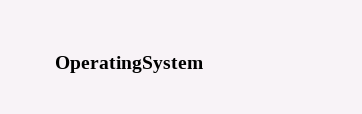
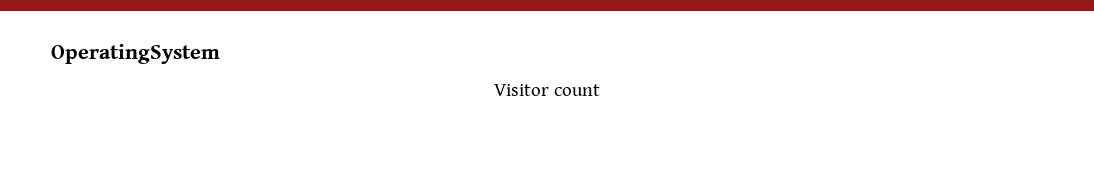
+ Visitor count

